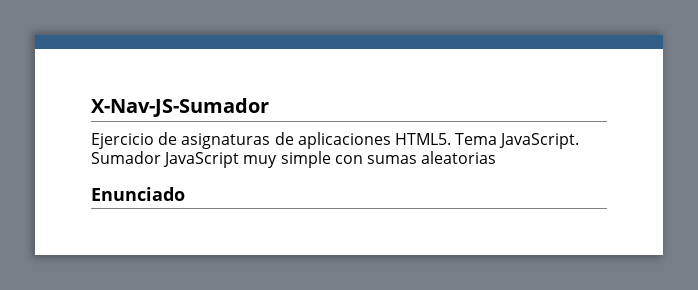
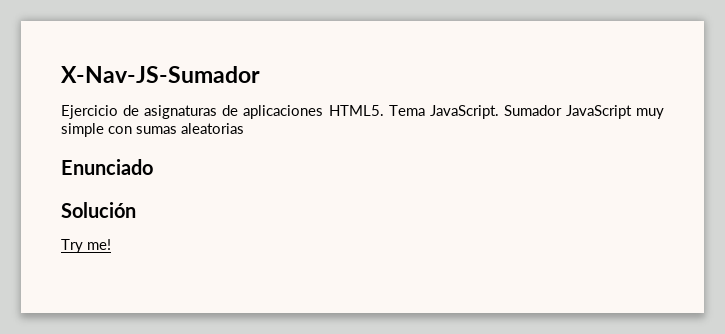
+ Solución
+ Try me!

